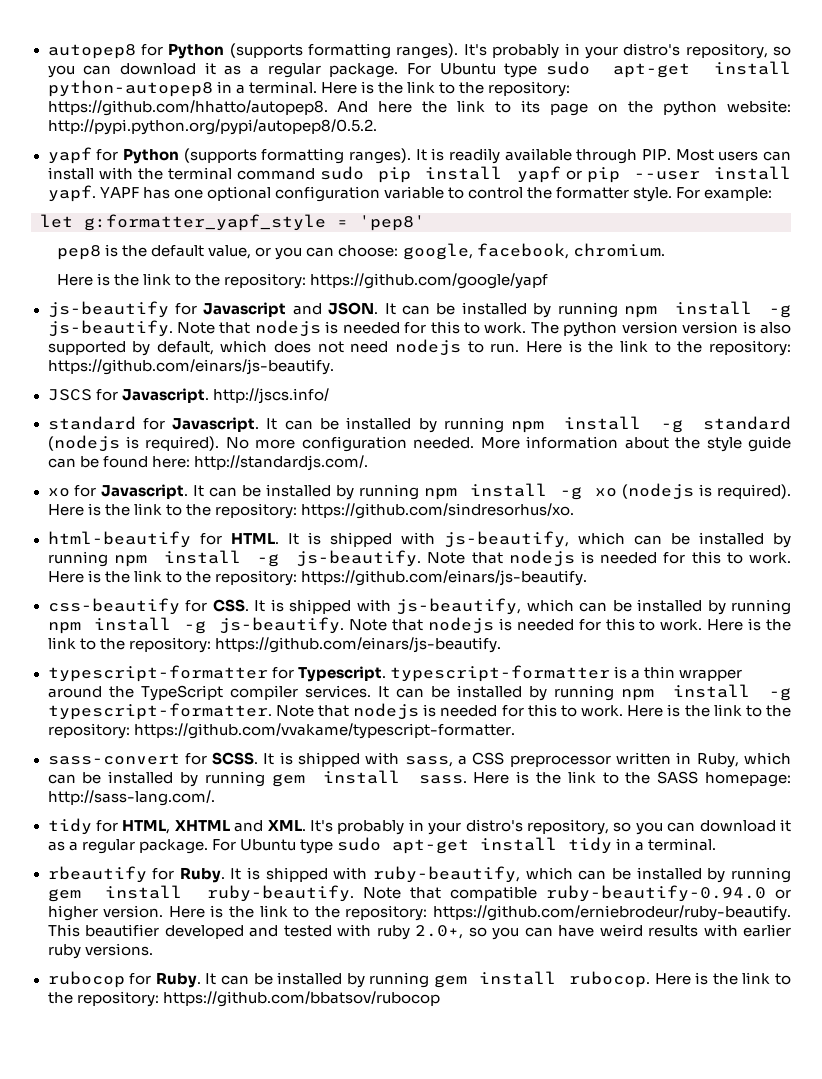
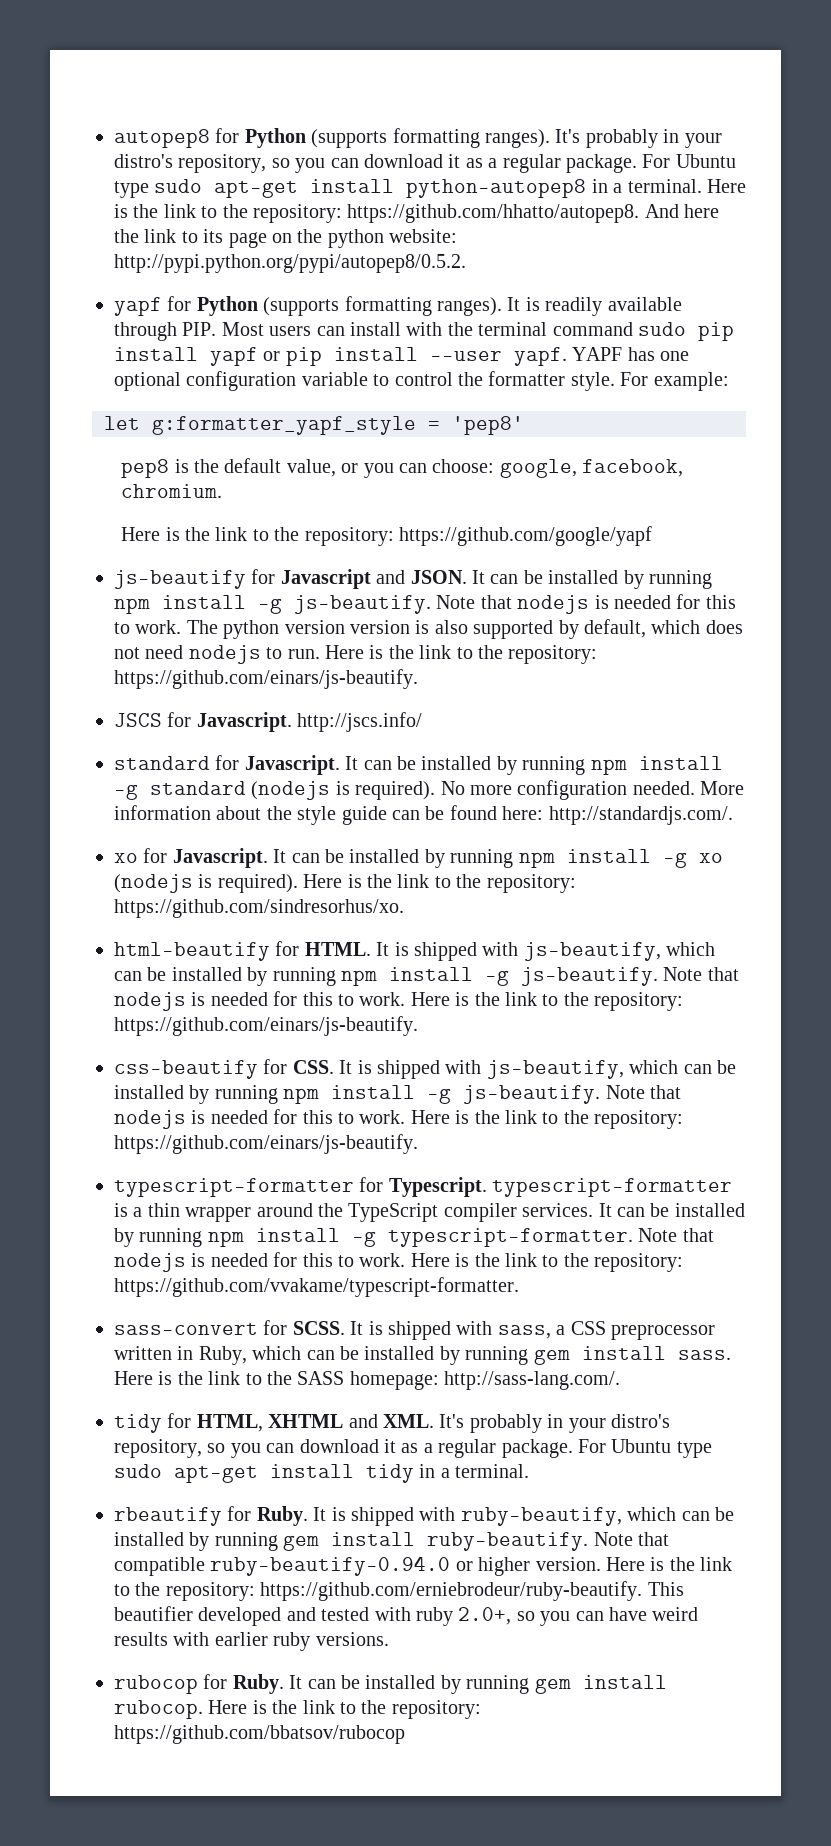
- It is readily available through PIP. Most users can install with the terminal command sudo pip install yapf or pip --user install yapf.
+ It is readily available through PIP. Most users can install with the terminal command sudo pip install yapf or pip install --user yapf.

